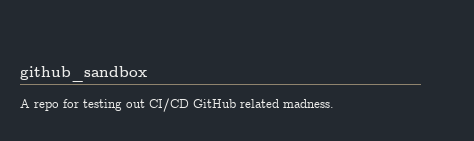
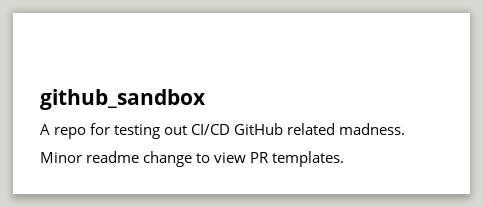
+ Minor readme change to view PR templates.

